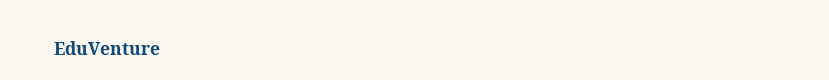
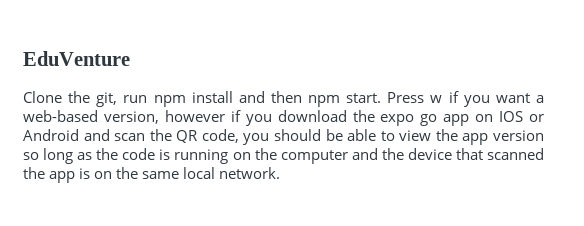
+ Clone the git, run npm install and then npm start. Press w if you want a web-based version, however if you download the expo go app on IOS or Android and scan the QR code, you should be able to view the app version so long as the code is running on the computer and the device that scanned the app is on the same local network.

